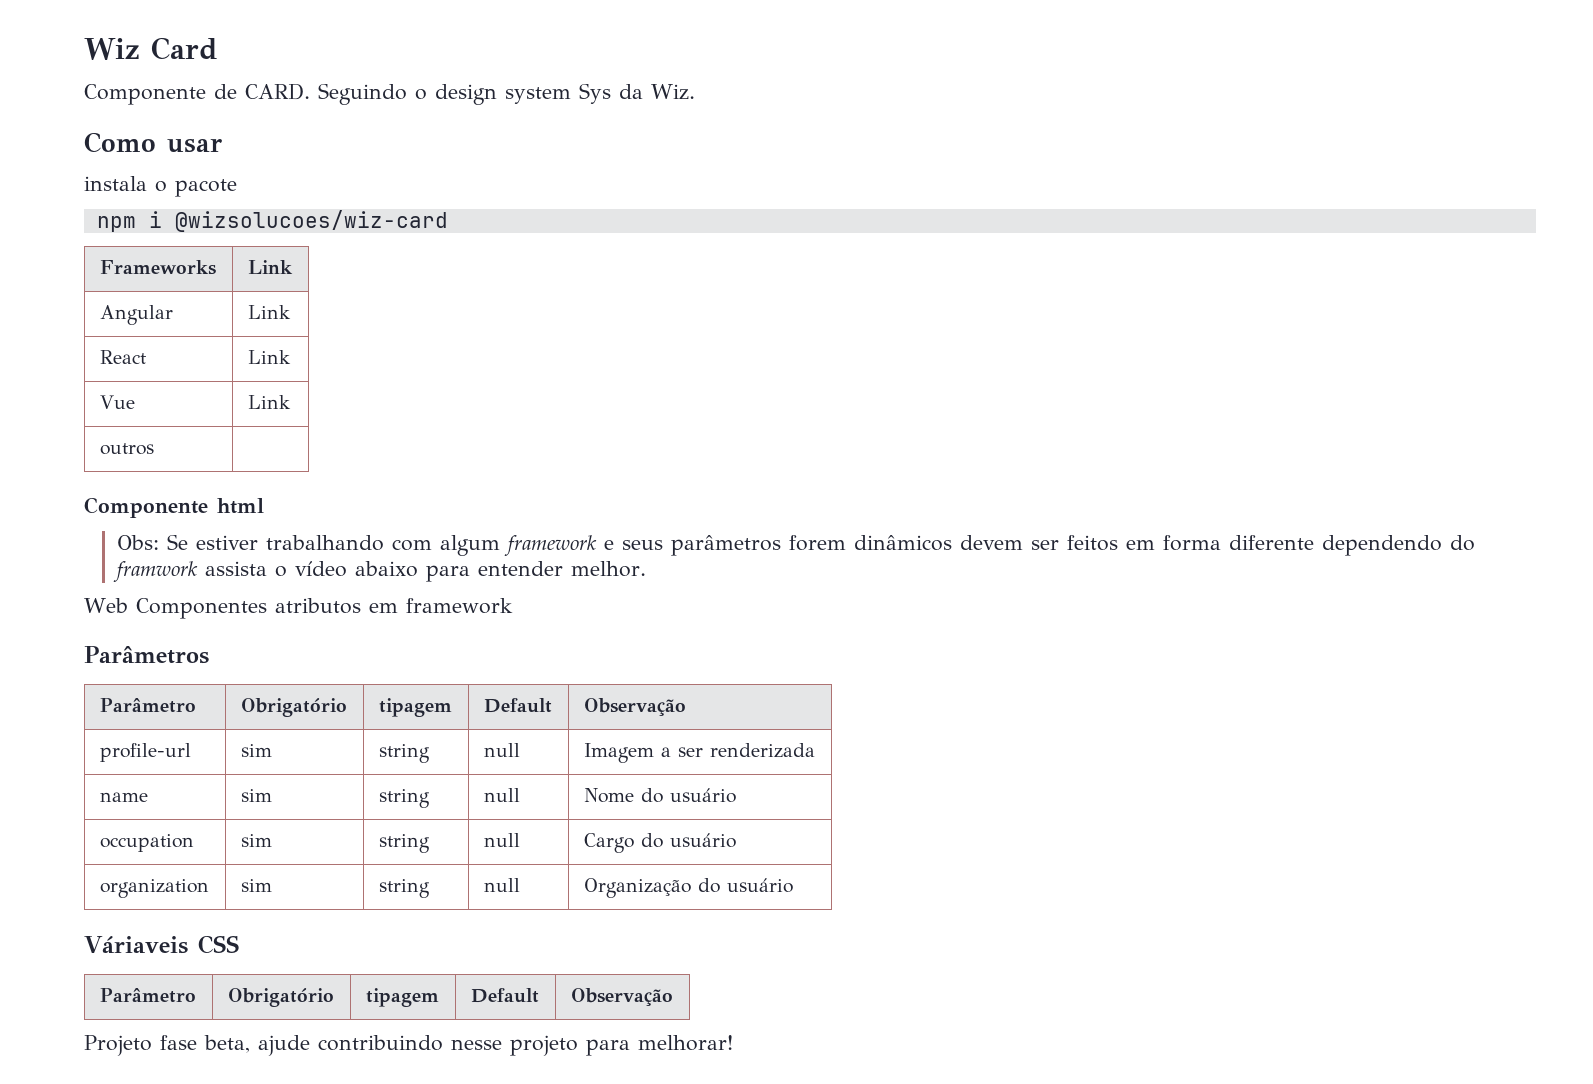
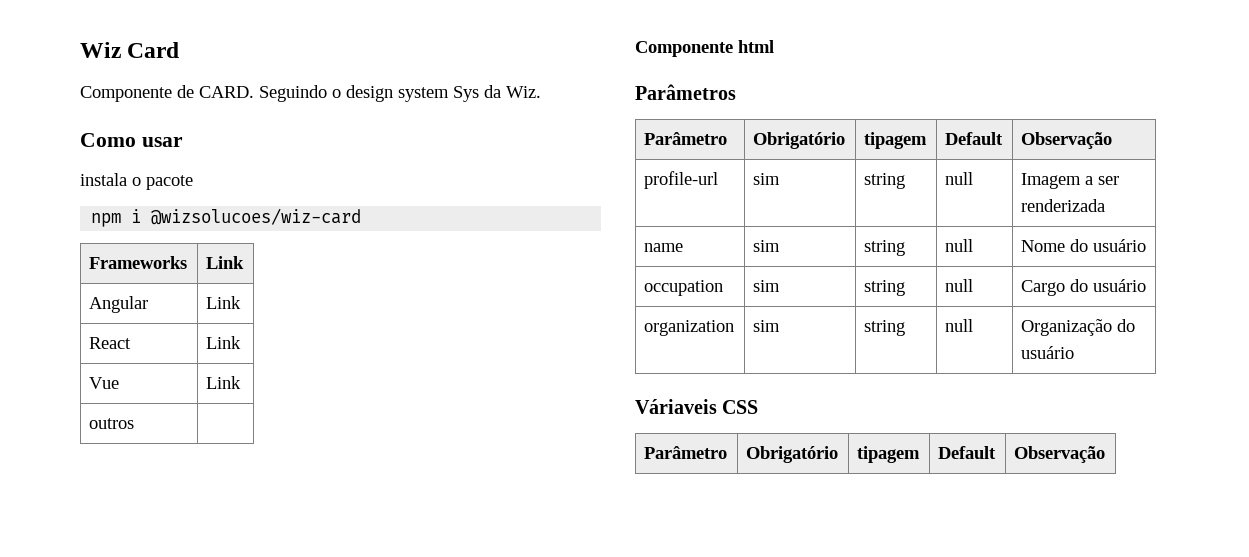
- Obs: Se estiver trabalhando com algum framework e seus parâmetros forem dinâmicos devem ser feitos em forma diferente dependendo do framwork assista o vídeo abaixo para entender melhor.
- Web Componentes atributos em framework
- Projeto fase beta, ajude contribuindo nesse projeto para melhorar!

